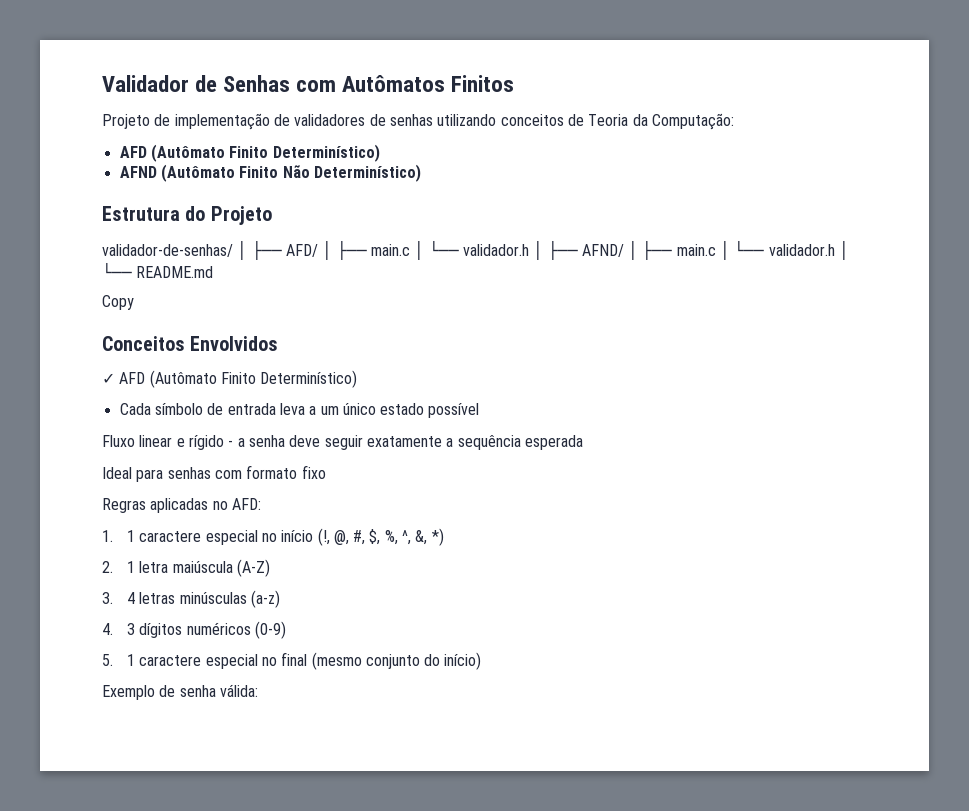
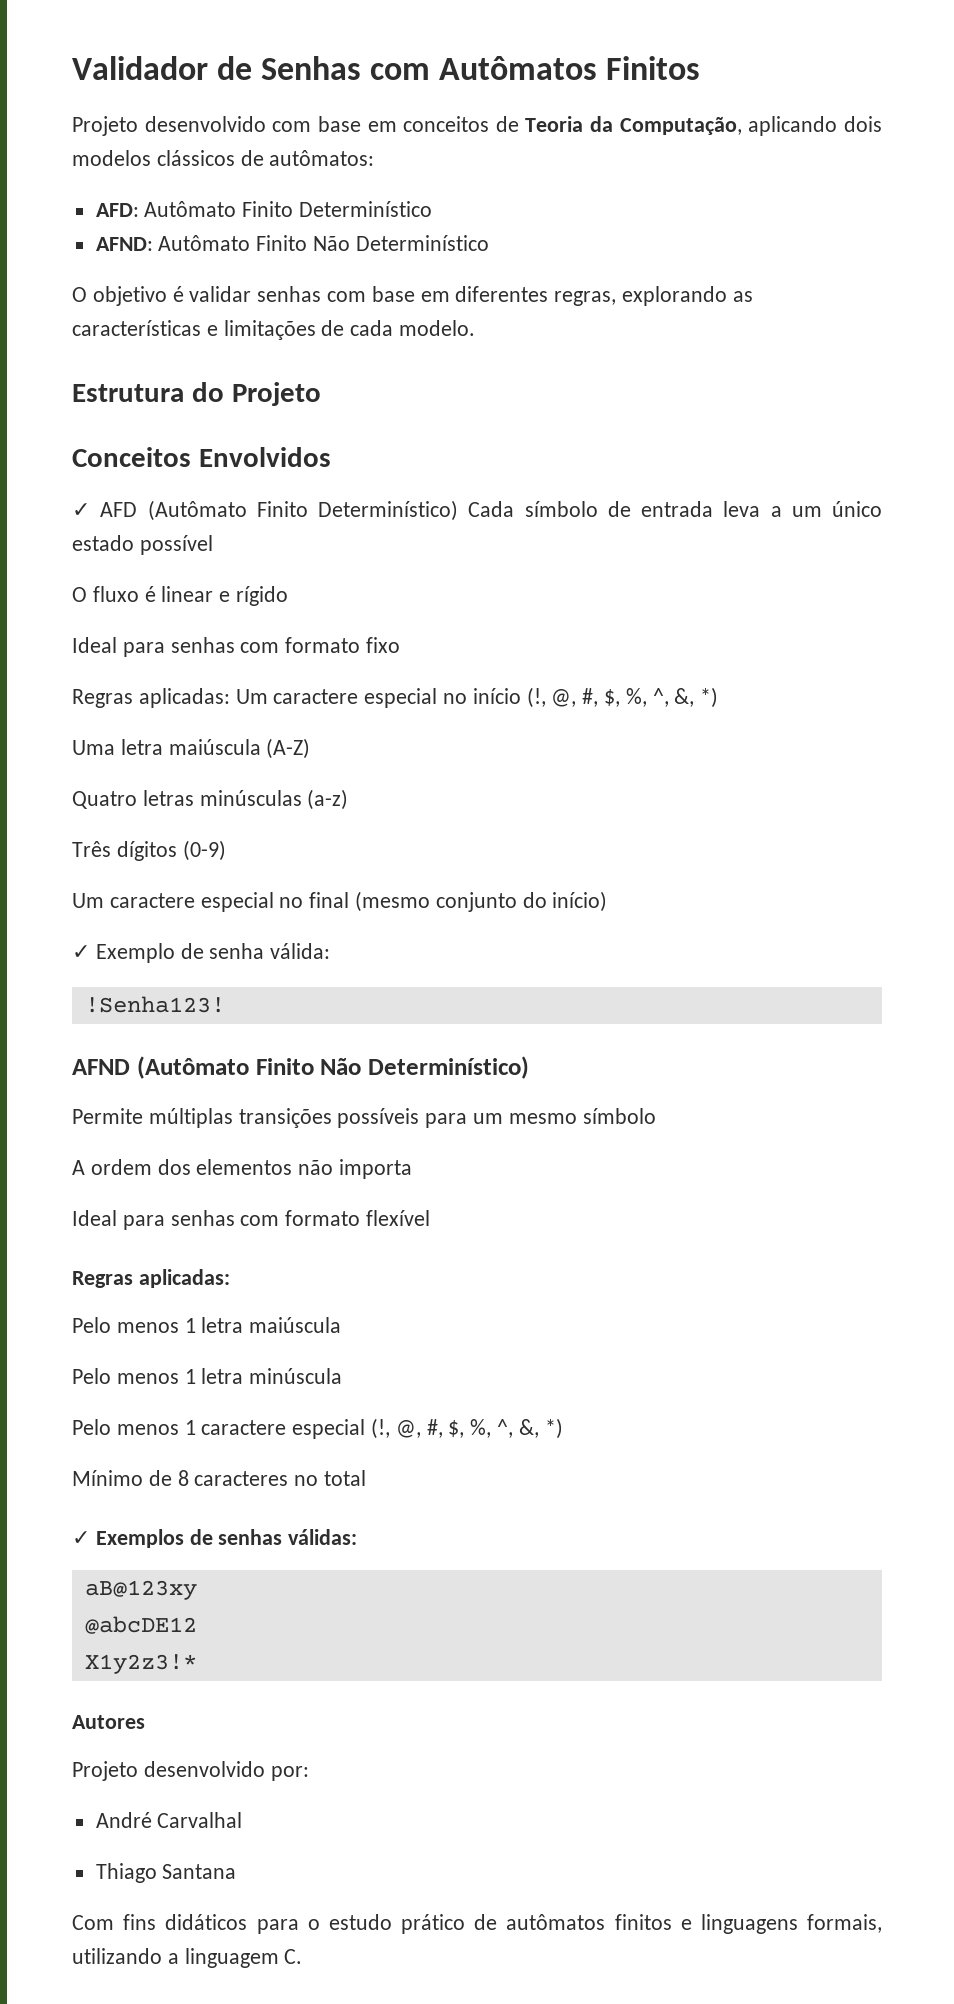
- Projeto de implementação de validadores de senhas utilizando conceitos de Teoria da Computação:
- AFD (Autômato Finito Determinístico)
- AFND (Autômato Finito Não Determinístico)
+ Projeto desenvolvido com base em conceitos de Teoria da Computação, aplicando dois modelos clássicos de autômatos:
+ AFD: Autômato Finito Determinístico
+ AFND: Autômato Finito Não Determinístico
+ O objetivo é validar senhas com base em diferentes regras, explorando as características e limitações de cada modelo.
  Estrutura do Projeto
- validador-de-senhas/ │ ├── AFD/ │ ├── main.c │ └── validador.h │ ├── AFND/ │ ├── main.c │ └── validador.h │ └── README.md
- Copy
- ✓ AFD (Autômato Finito Determinístico)
- Cada símbolo de entrada leva a um único estado possível
+ ✓ AFD (Autômato Finito Determinístico) Cada símbolo de entrada leva a um único estado possível
- Fluxo linear e rígido - a senha deve seguir exatamente a sequência esperada
+ O fluxo é linear e rígido
- Regras aplicadas no AFD:
- 1. 1 caractere especial no início (!, @, #, $, %, ^, &, *)
+ Regras aplicadas: Um caractere especial no início (!, @, #, $, %, ^, &, *)
- 2. 1 letra maiúscula (A-Z)
+ Uma letra maiúscula (A-Z)
- 3. 4 letras minúsculas (a-z)
+ Quatro letras minúsculas (a-z)
- 4. 3 dígitos numéricos (0-9)
+ Três dígitos (0-9)
- 5. 1 caractere especial no final (mesmo conjunto do início)
+ Um caractere especial no final (mesmo conjunto do início)
- Exemplo de senha válida:
+ ✓ Exemplo de senha válida:
+ !Senha123!
+ AFND (Autômato Finito Não Determinístico)
+ Permite múltiplas transições possíveis para um mesmo símbolo
+ A ordem dos elementos não importa
+ Ideal para senhas com formato flexível
+ Regras aplicadas:
+ Pelo menos 1 letra maiúscula
+ Pelo menos 1 letra minúscula
+ Pelo menos 1 caractere especial (!, @, #, $, %, ^, &, *)
+ Mínimo de 8 caracteres no total
+ ✓ Exemplos de senhas válidas:
+ aB@123xy
+ @abcDE12
+ X1y2z3!*
+ Autores
+ Projeto desenvolvido por:
+ André Carvalhal
+ Thiago Santana
+ Com fins didáticos para o estudo prático de autômatos finitos e linguagens formais, utilizando a linguagem C.

